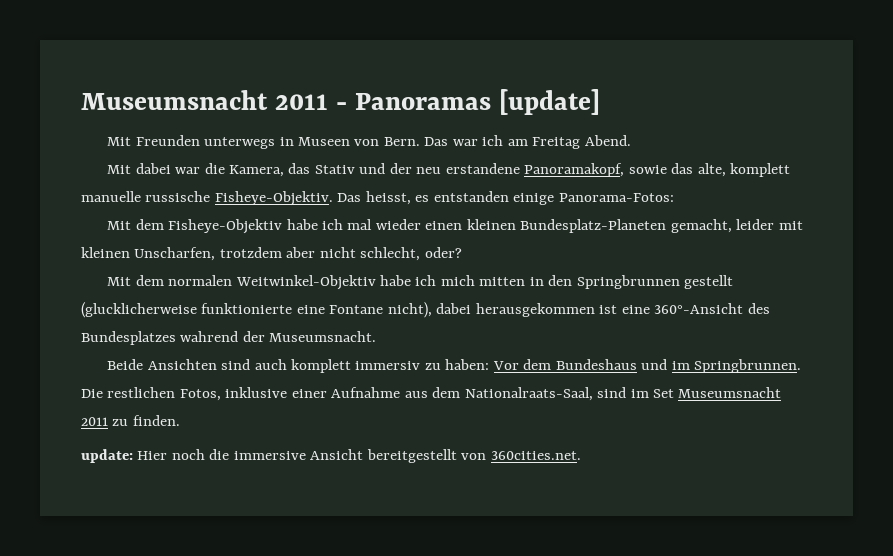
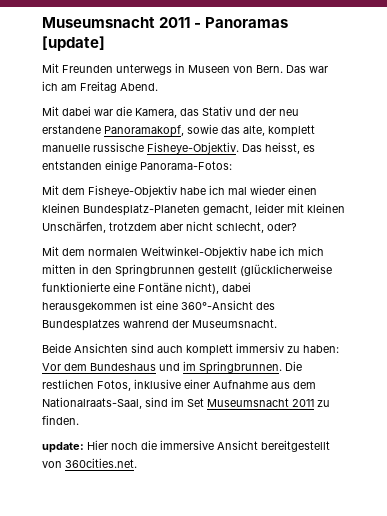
- Mit dem Fisheye-Objektiv habe ich mal wieder einen kleinen Bundesplatz-Planeten gemacht, leider mit kleinen Unscharfen, trotzdem aber nicht schlecht, oder?
+ Mit dem Fisheye-Objektiv habe ich mal wieder einen kleinen Bundesplatz-Planeten gemacht, leider mit kleinen Unschärfen, trotzdem aber nicht schlecht, oder?
- Mit dem normalen Weitwinkel-Objektiv habe ich mich mitten in den Springbrunnen gestellt (glucklicherweise funktionierte eine Fontane nicht), dabei herausgekommen ist eine 360°-Ansicht des Bundesplatzes wahrend der Museumsnacht.
+ Mit dem normalen Weitwinkel-Objektiv habe ich mich mitten in den Springbrunnen gestellt (glücklicherweise funktionierte eine Fontäne nicht), dabei herausgekommen ist eine 360°-Ansicht des Bundesplatzes wahrend der Museumsnacht.

